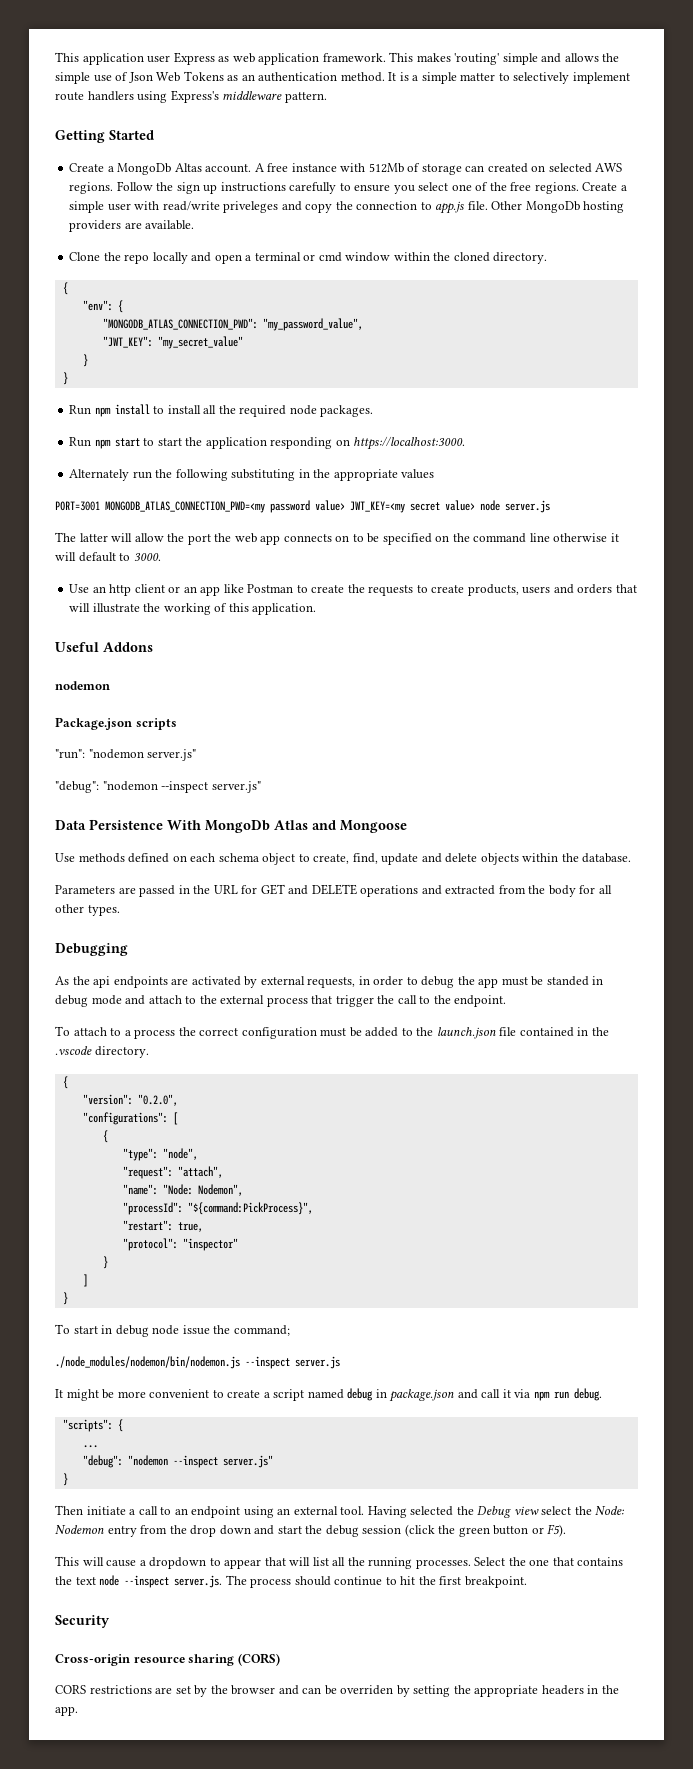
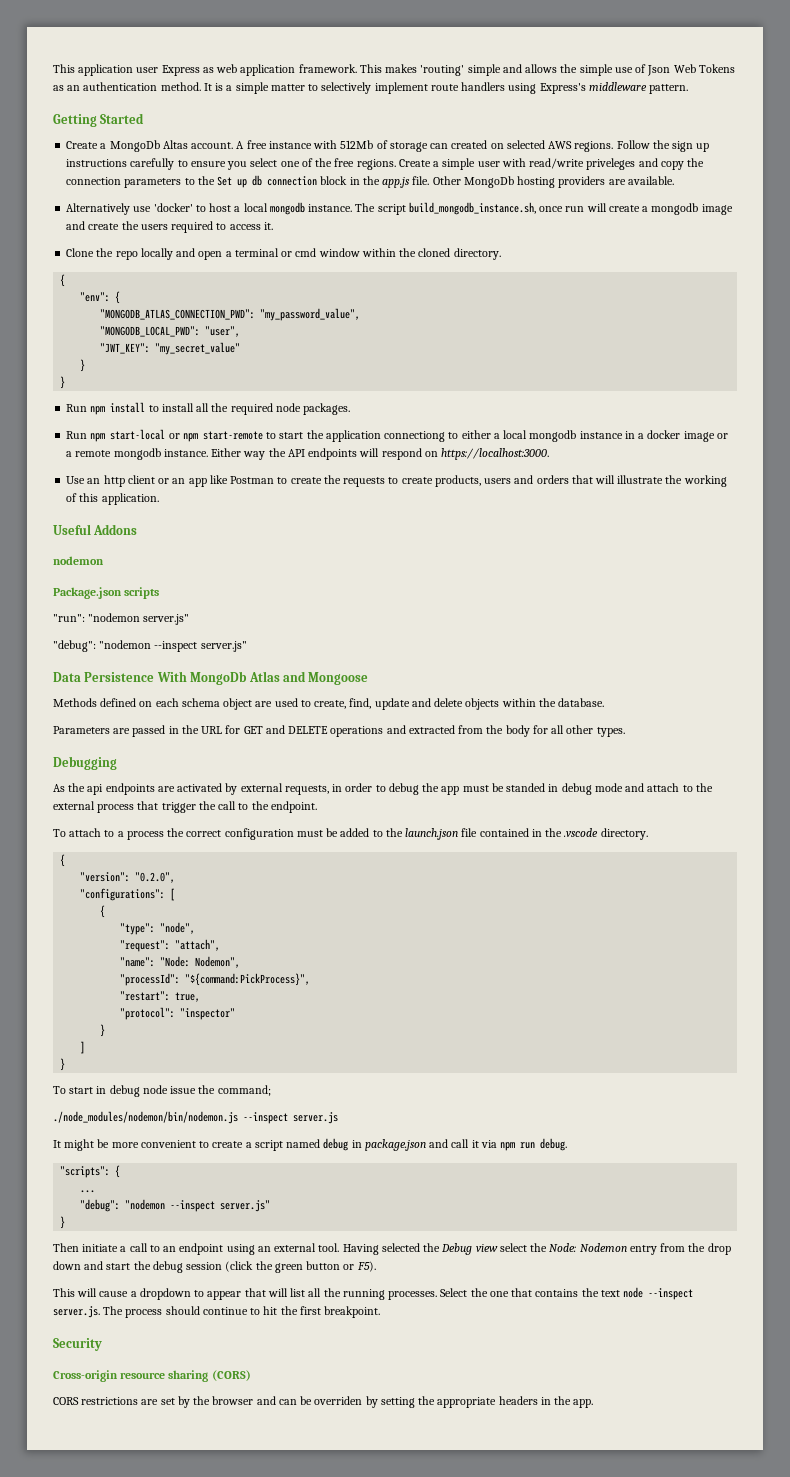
- Create a simple user with read/write priveleges and copy the connection to app.js file.
+ Create a simple user with read/write priveleges and copy the connection parameters to the Set up db connection block in the app.js file.
+ Alternatively use 'docker' to host a local mongodb instance. The script build_mongodb_instance.sh, once run will create a mongodb image and create the users required to access it.
+ "MONGODB_LOCAL_PWD": "user",
- Run npm start to start the application responding on https://localhost:3000.
- Alternately run the following substituting in the appropriate values
- PORT=3001 MONGODB_ATLAS_CONNECTION_PWD=<my password value> JWT_KEY=<my secret value> node server.js
- The latter will allow the port the web app connects on to be specified on the command line otherwise it will default to 3000.
+ Run npm start-local or npm start-remote to start the application connectiong to either a local mongodb instance in a docker image or a remote mongodb instance. Either way the API endpoints will respond on https://localhost:3000.
- Use methods defined on each schema object to create, find, update and delete objects within the database.
+ Methods defined on each schema object are used to create, find, update and delete objects within the database.

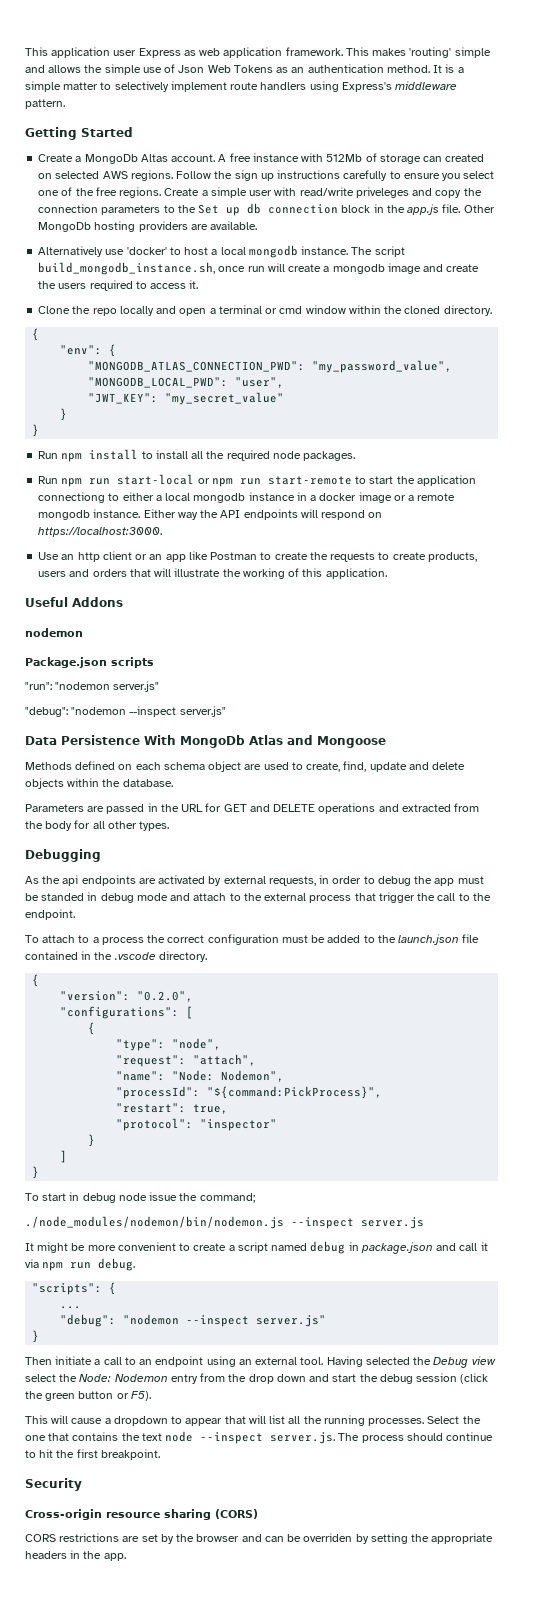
- Run npm start-local or npm start-remote to start the application connectiong to either a local mongodb instance in a docker image or a remote mongodb instance.
+ Run npm run start-local or npm run start-remote to start the application connectiong to either a local mongodb instance in a docker image or a remote mongodb instance.

